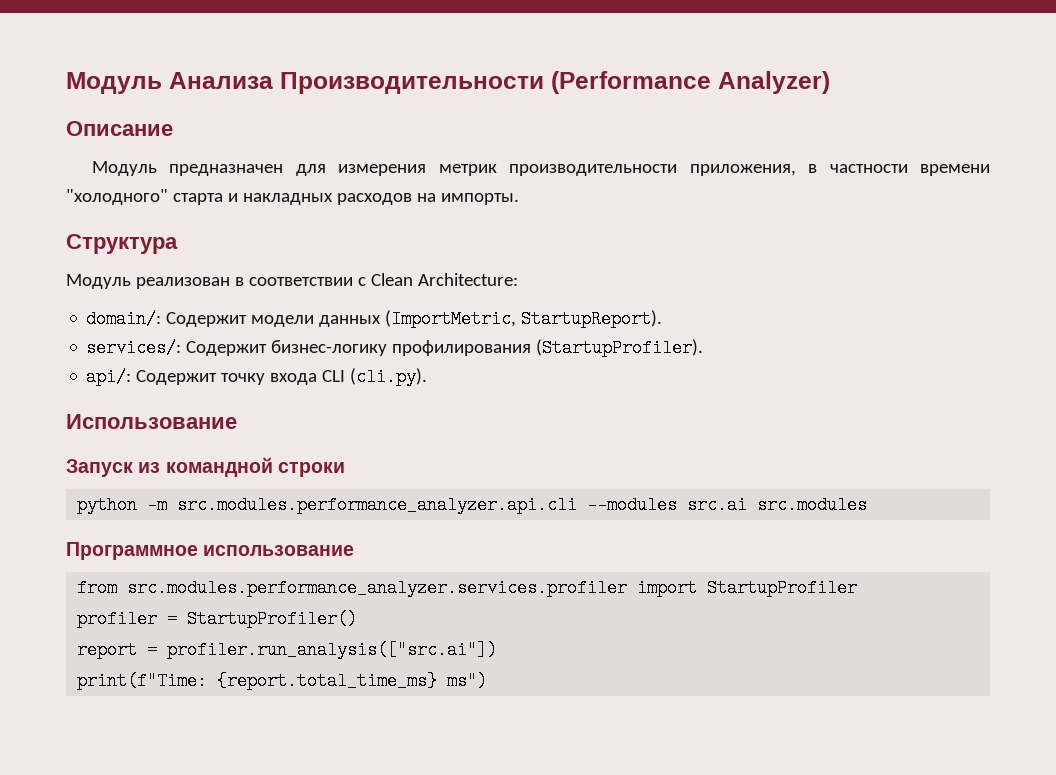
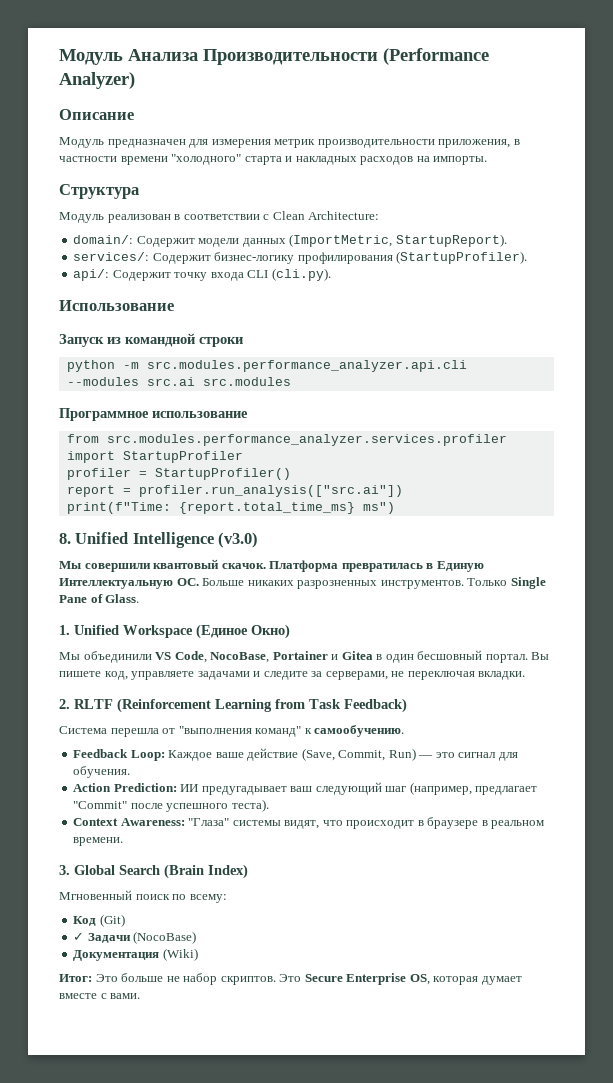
+ 8. Unified Intelligence (v3.0)
+ Мы совершили квантовый скачок. Платформа превратилась в Единую Интеллектуальную ОС. Больше никаких разрозненных инструментов. Только Single Pane of Glass.
+ 1. Unified Workspace (Единое Окно)
+ Мы объединили VS Code, NocoBase, Portainer и Gitea в один бесшовный портал. Вы пишете код, управляете задачами и следите за серверами, не переключая вкладки.
+ 2. RLTF (Reinforcement Learning from Task Feedback)
+ Система перешла от "выполнения команд" к самообучению.
+ Feedback Loop: Каждое ваше действие (Save, Commit, Run) — это сигнал для обучения.
+ Action Prediction: ИИ предугадывает ваш следующий шаг (например, предлагает "Commit" после успешного теста).
+ Context Awareness: "Глаза" системы видят, что происходит в браузере в реальном времени.
+ 3. Global Search (Brain Index)
+ Мгновенный поиск по всему:
+ Код (Git)
+ ✓ Задачи (NocoBase)
+ Документация (Wiki)
+ Итог: Это больше не набор скриптов. Это Secure Enterprise OS, которая думает вместе с вами.

